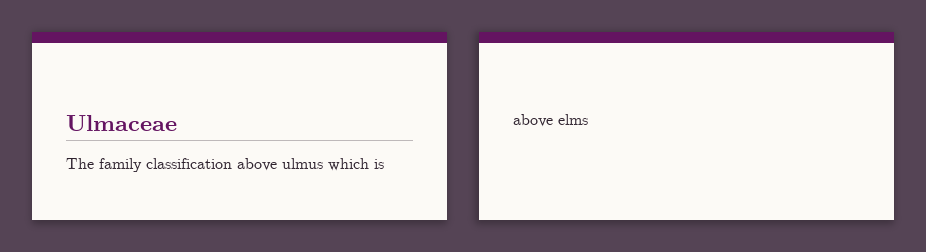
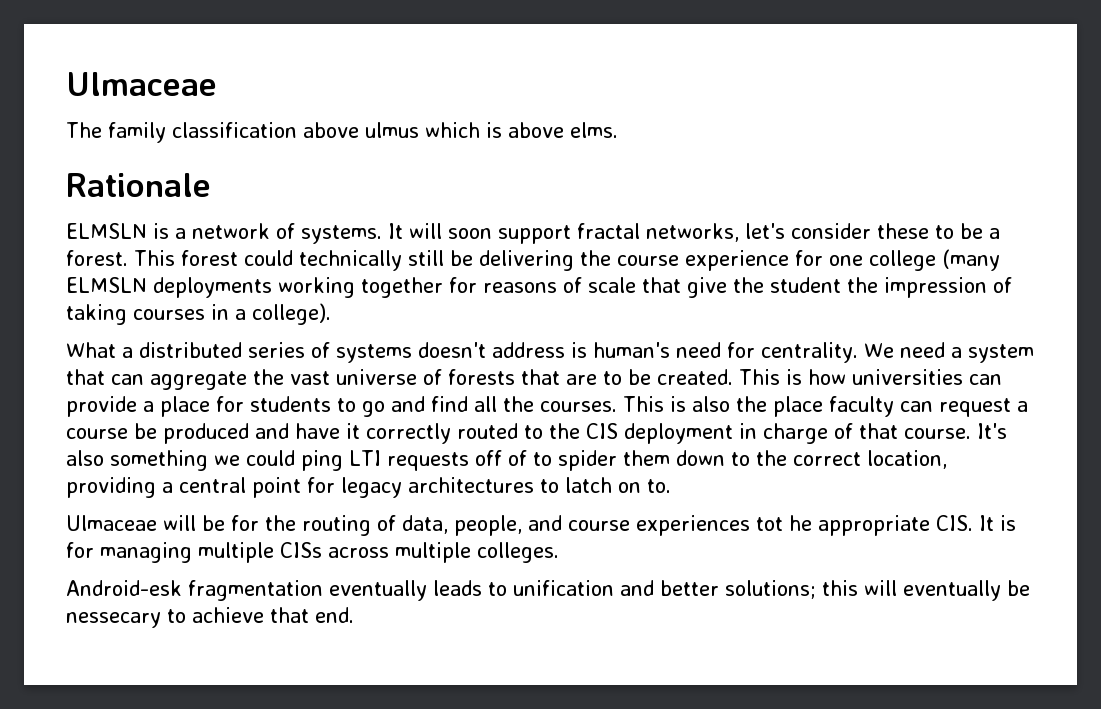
- The family classification above ulmus which is above elms
+ The family classification above ulmus which is above elms.
+ Rationale
+ ELMSLN is a network of systems. It will soon support fractal networks, let's consider these to be a forest. This forest could technically still be delivering the course experience for one college (many ELMSLN deployments working together for reasons of scale that give the student the impression of taking courses in a college).
+ What a distributed series of systems doesn't address is human's need for centrality. We need a system that can aggregate the vast universe of forests that are to be created. This is how universities can provide a place for students to go and find all the courses. This is also the place faculty can request a course be produced and have it correctly routed to the CIS deployment in charge of that course. It's also something we could ping LTI requests off of to spider them down to the correct location, providing a central point for legacy architectures to latch on to.
+ Ulmaceae will be for the routing of data, people, and course experiences tot he appropriate CIS. It is for managing multiple CISs across multiple colleges.
+ Android-esk fragmentation eventually leads to unification and better solutions; this will eventually be nessecary to achieve that end.

